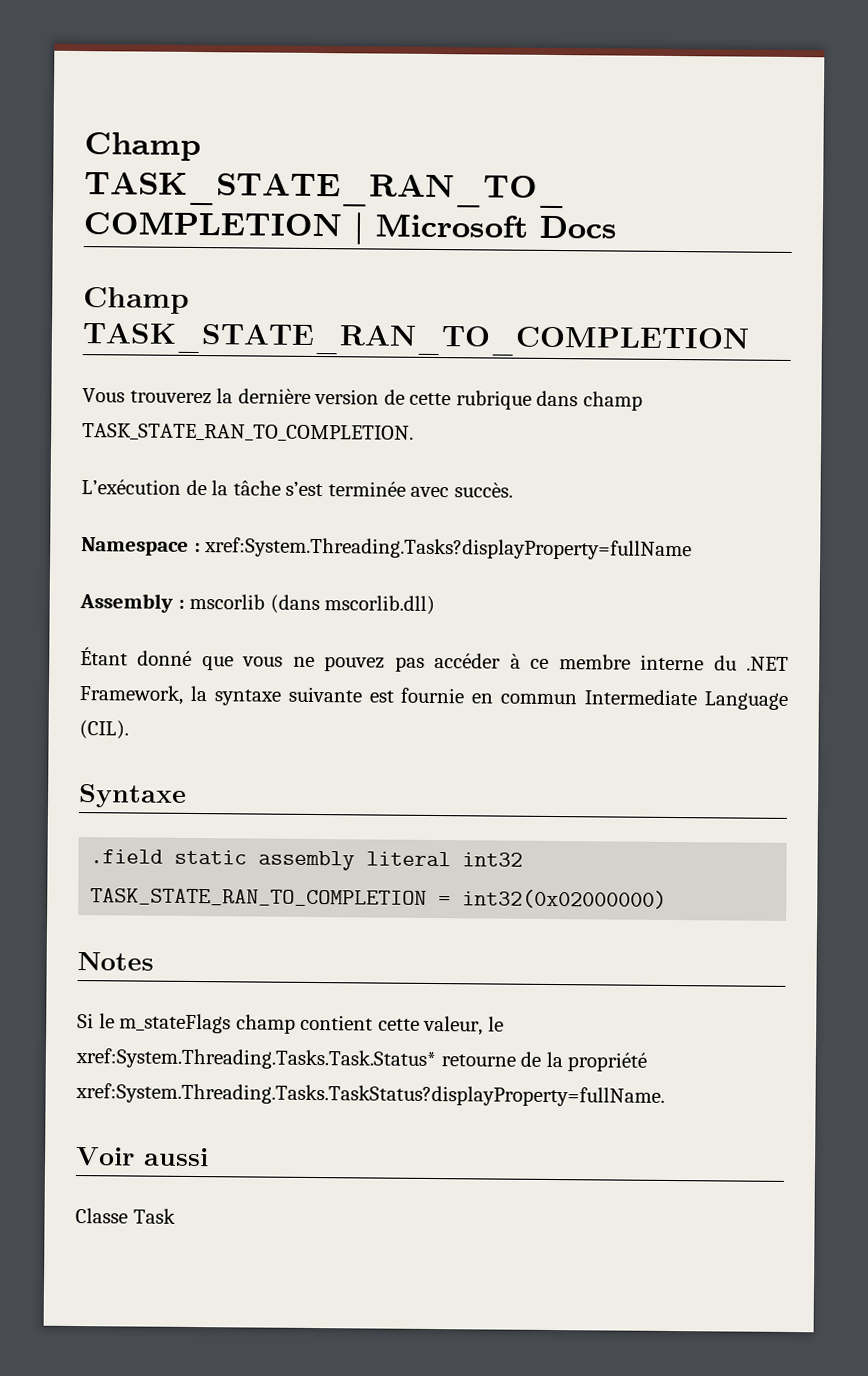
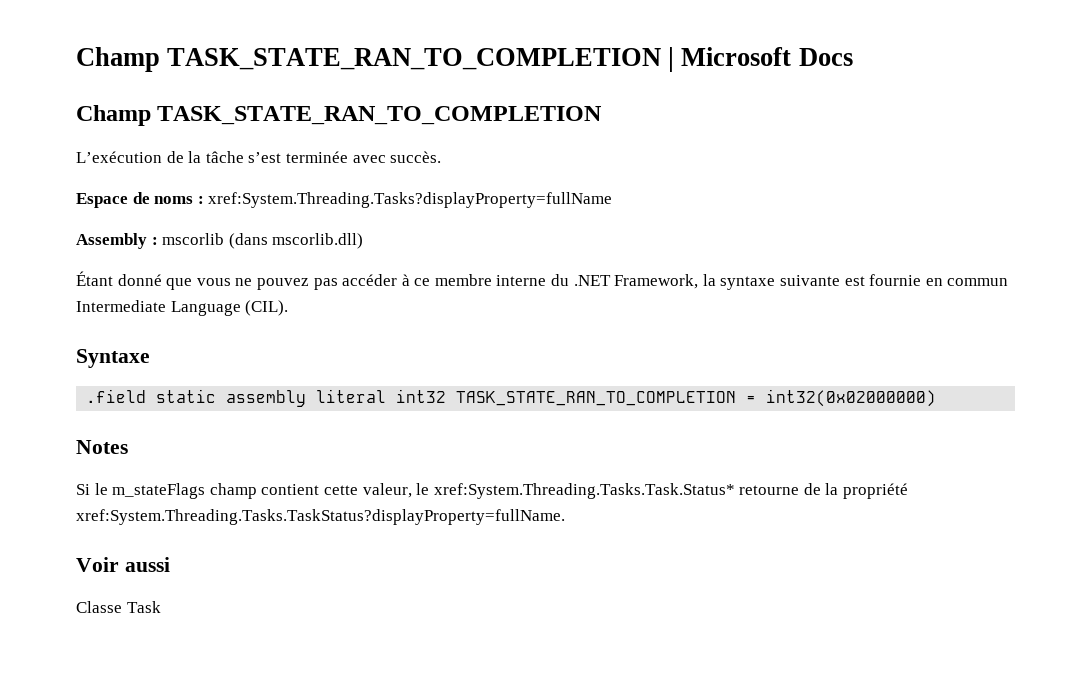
- Vous trouverez la dernière version de cette rubrique dans champ TASK_STATE_RAN_TO_COMPLETION.
- Namespace : xref:System.Threading.Tasks?displayProperty=fullName
+ Espace de noms : xref:System.Threading.Tasks?displayProperty=fullName

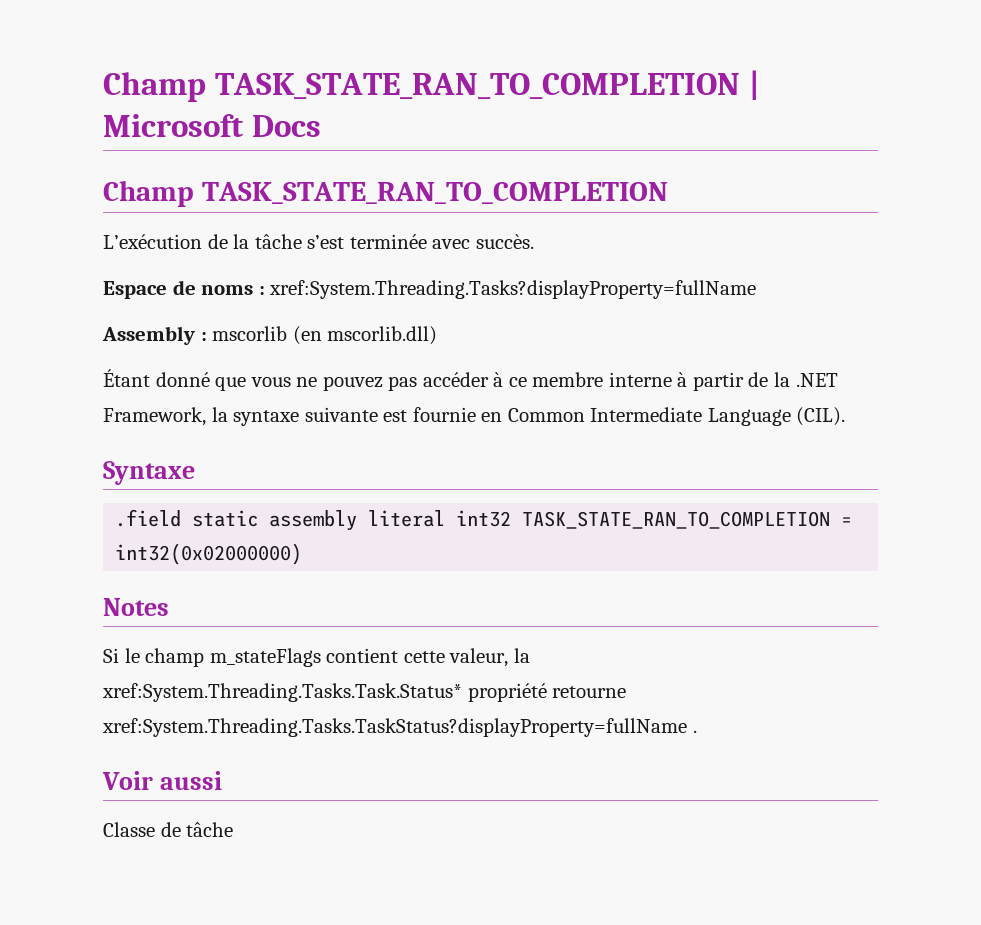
- Assembly : mscorlib (dans mscorlib.dll)
+ Assembly : mscorlib (en mscorlib.dll)
- Étant donné que vous ne pouvez pas accéder à ce membre interne du .NET Framework, la syntaxe suivante est fournie en commun Intermediate Language (CIL).
+ Étant donné que vous ne pouvez pas accéder à ce membre interne à partir de la .NET Framework, la syntaxe suivante est fournie en Common Intermediate Language (CIL).
- Si le m_stateFlags champ contient cette valeur, le xref:System.Threading.Tasks.Task.Status* retourne de la propriété xref:System.Threading.Tasks.TaskStatus?displayProperty=fullName.
+ Si le champ m_stateFlags contient cette valeur, la xref:System.Threading.Tasks.Task.Status* propriété retourne xref:System.Threading.Tasks.TaskStatus?displayProperty=fullName .
- Classe Task
+ Classe de tâche

